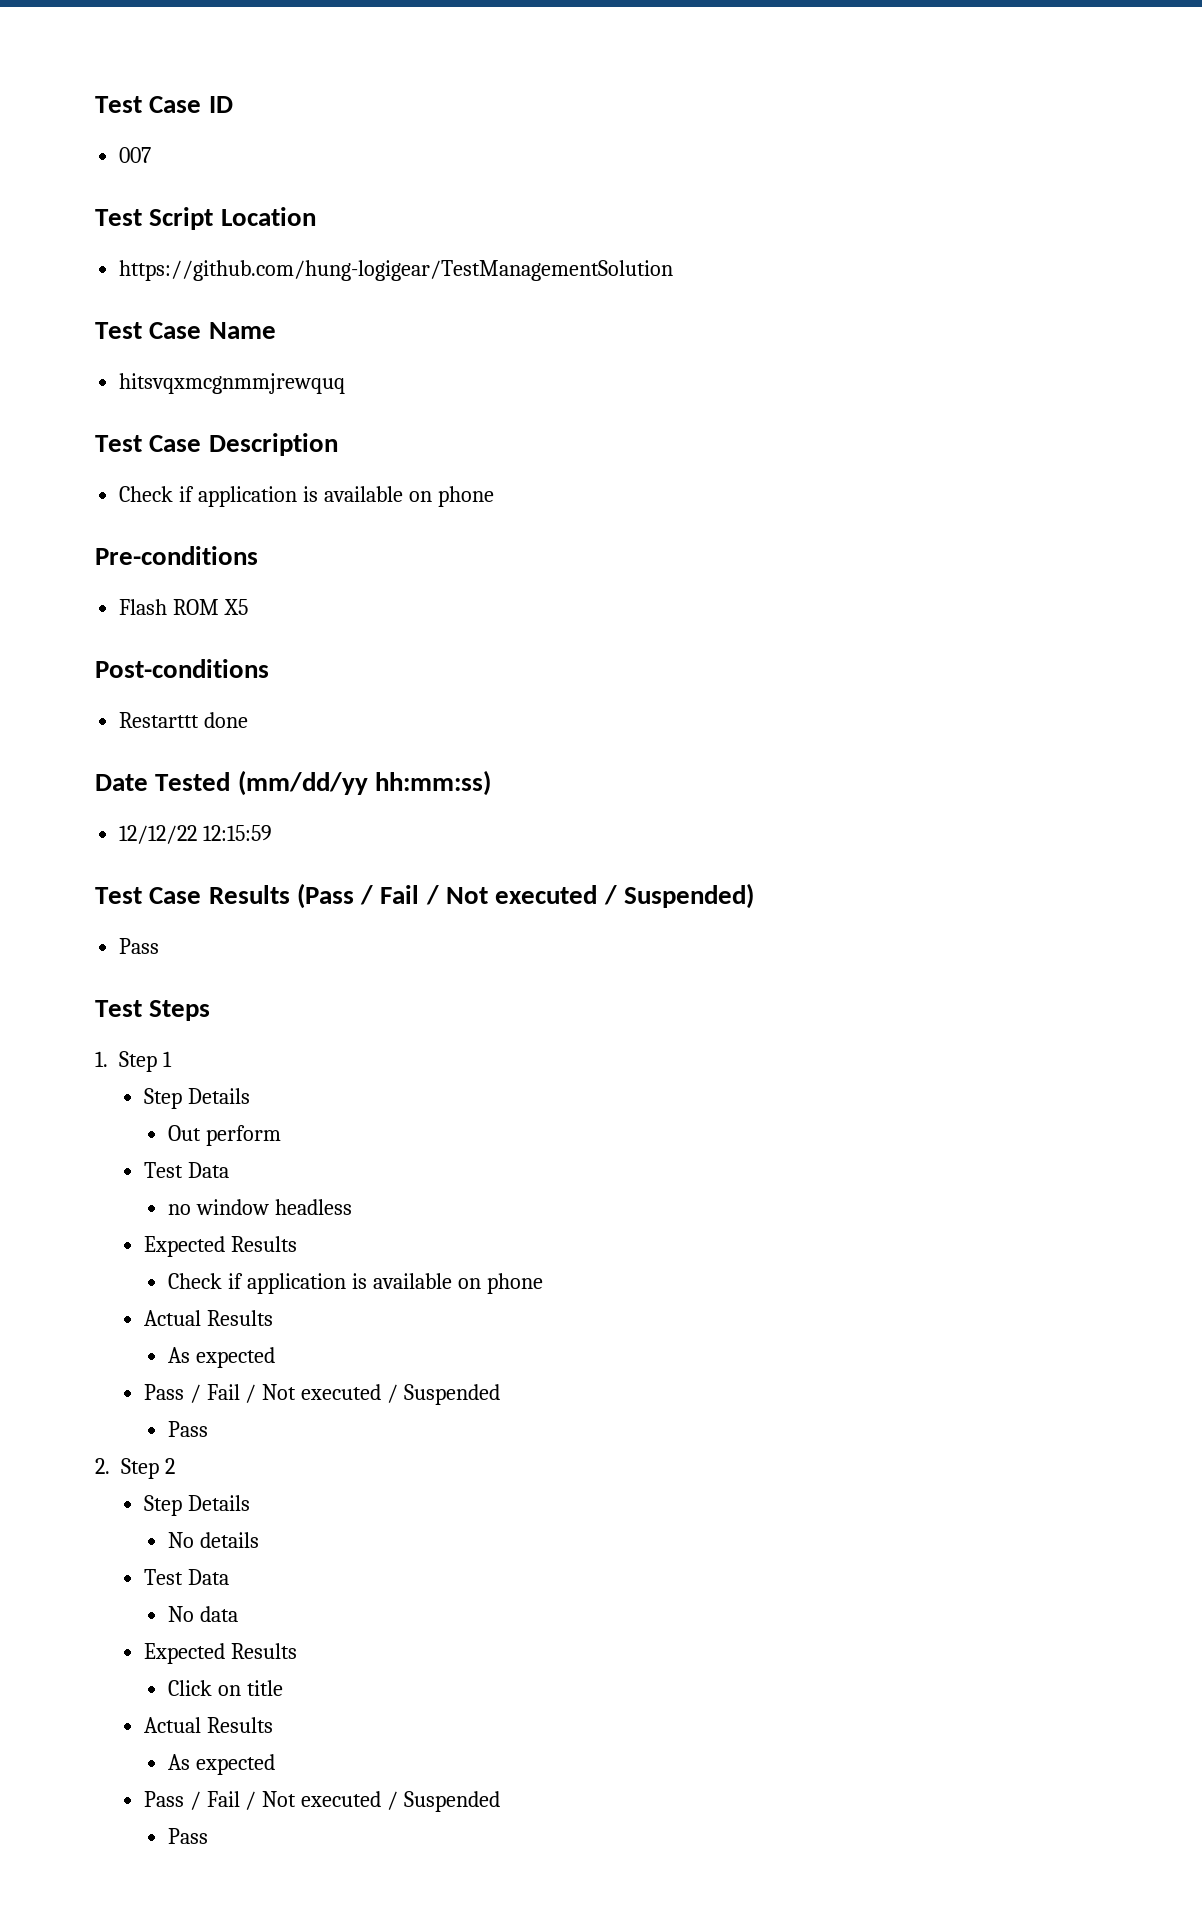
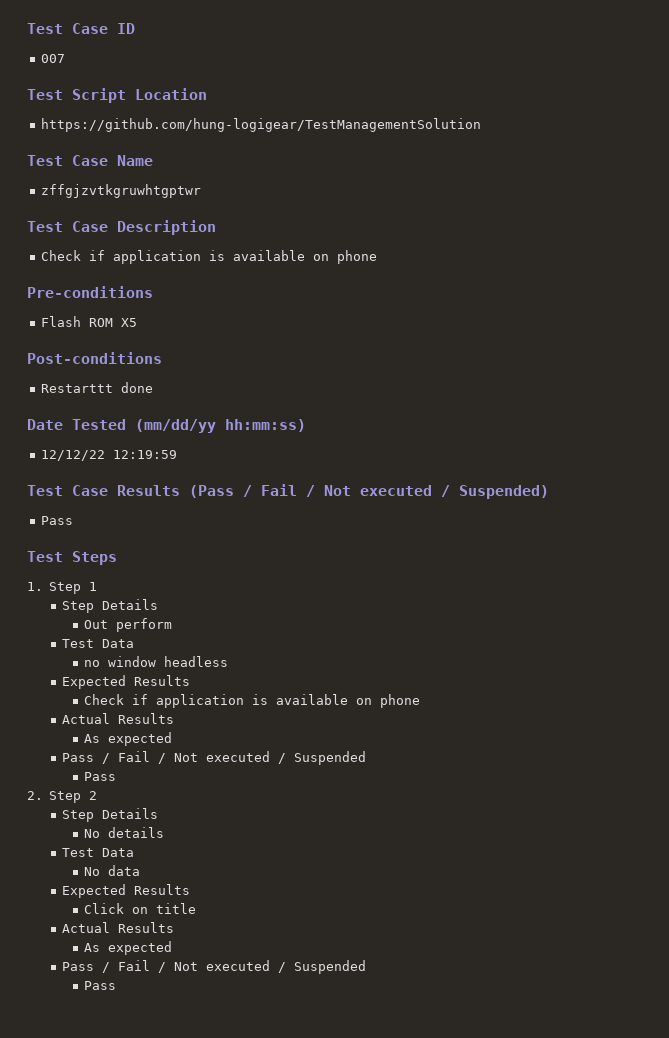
- hitsvqxmcgnmmjrewquq
+ zffgjzvtkgruwhtgptwr
- 12/12/22 12:15:59
+ 12/12/22 12:19:59

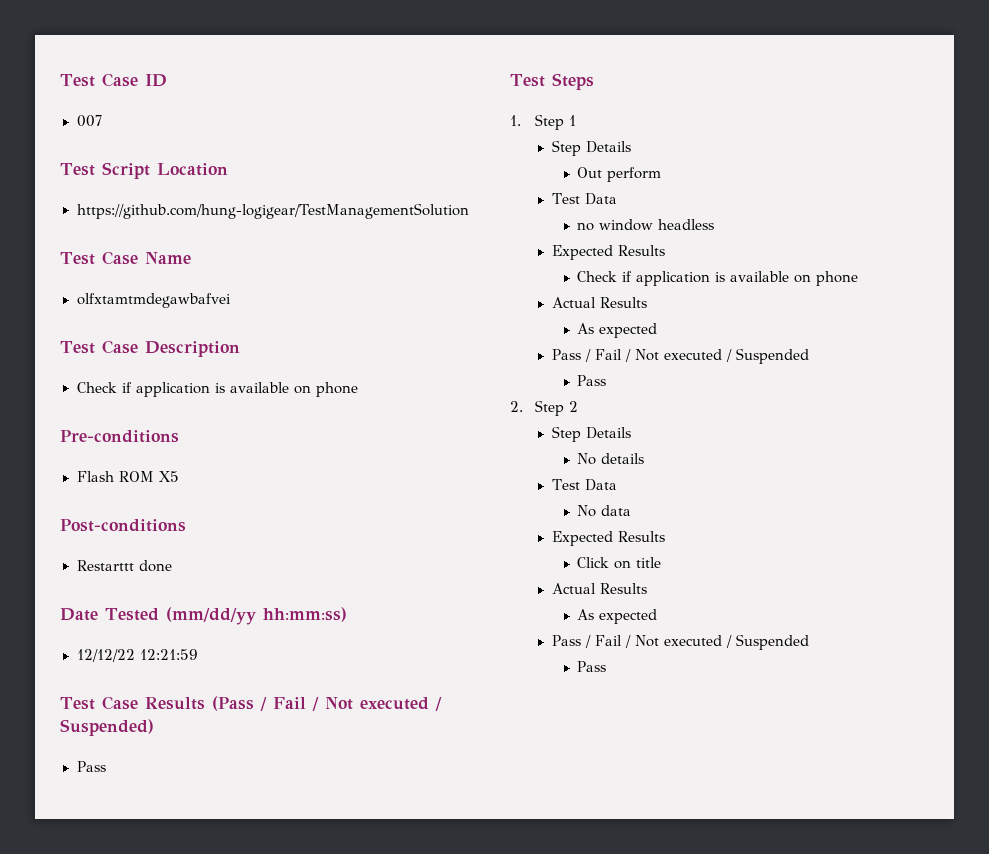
- zffgjzvtkgruwhtgptwr
+ olfxtamtmdegawbafvei
- 12/12/22 12:19:59
+ 12/12/22 12:21:59

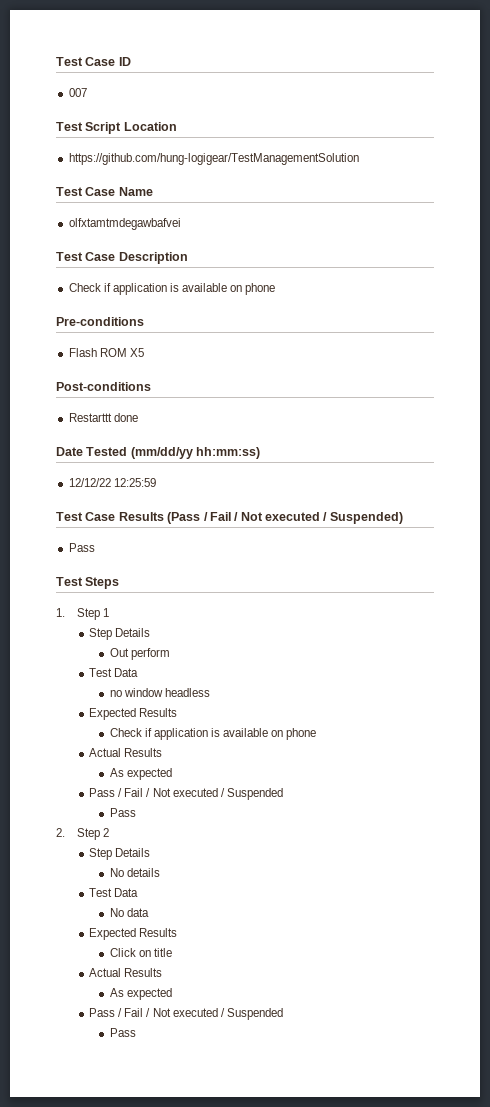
- 12/12/22 12:21:59
+ 12/12/22 12:25:59

